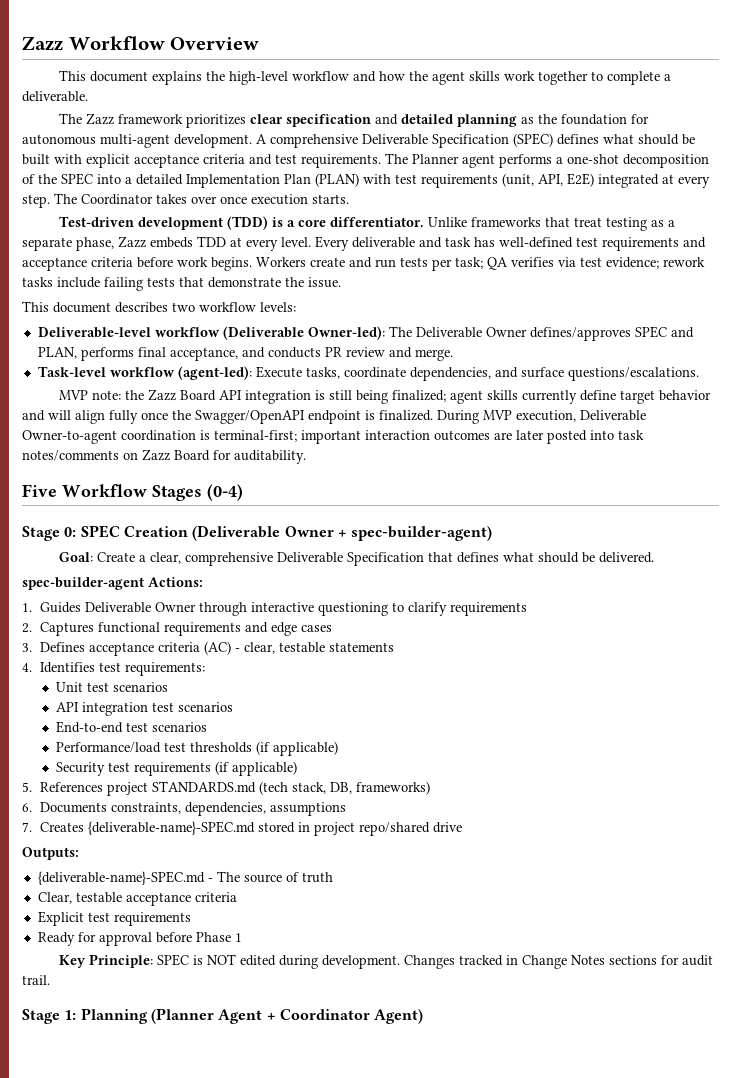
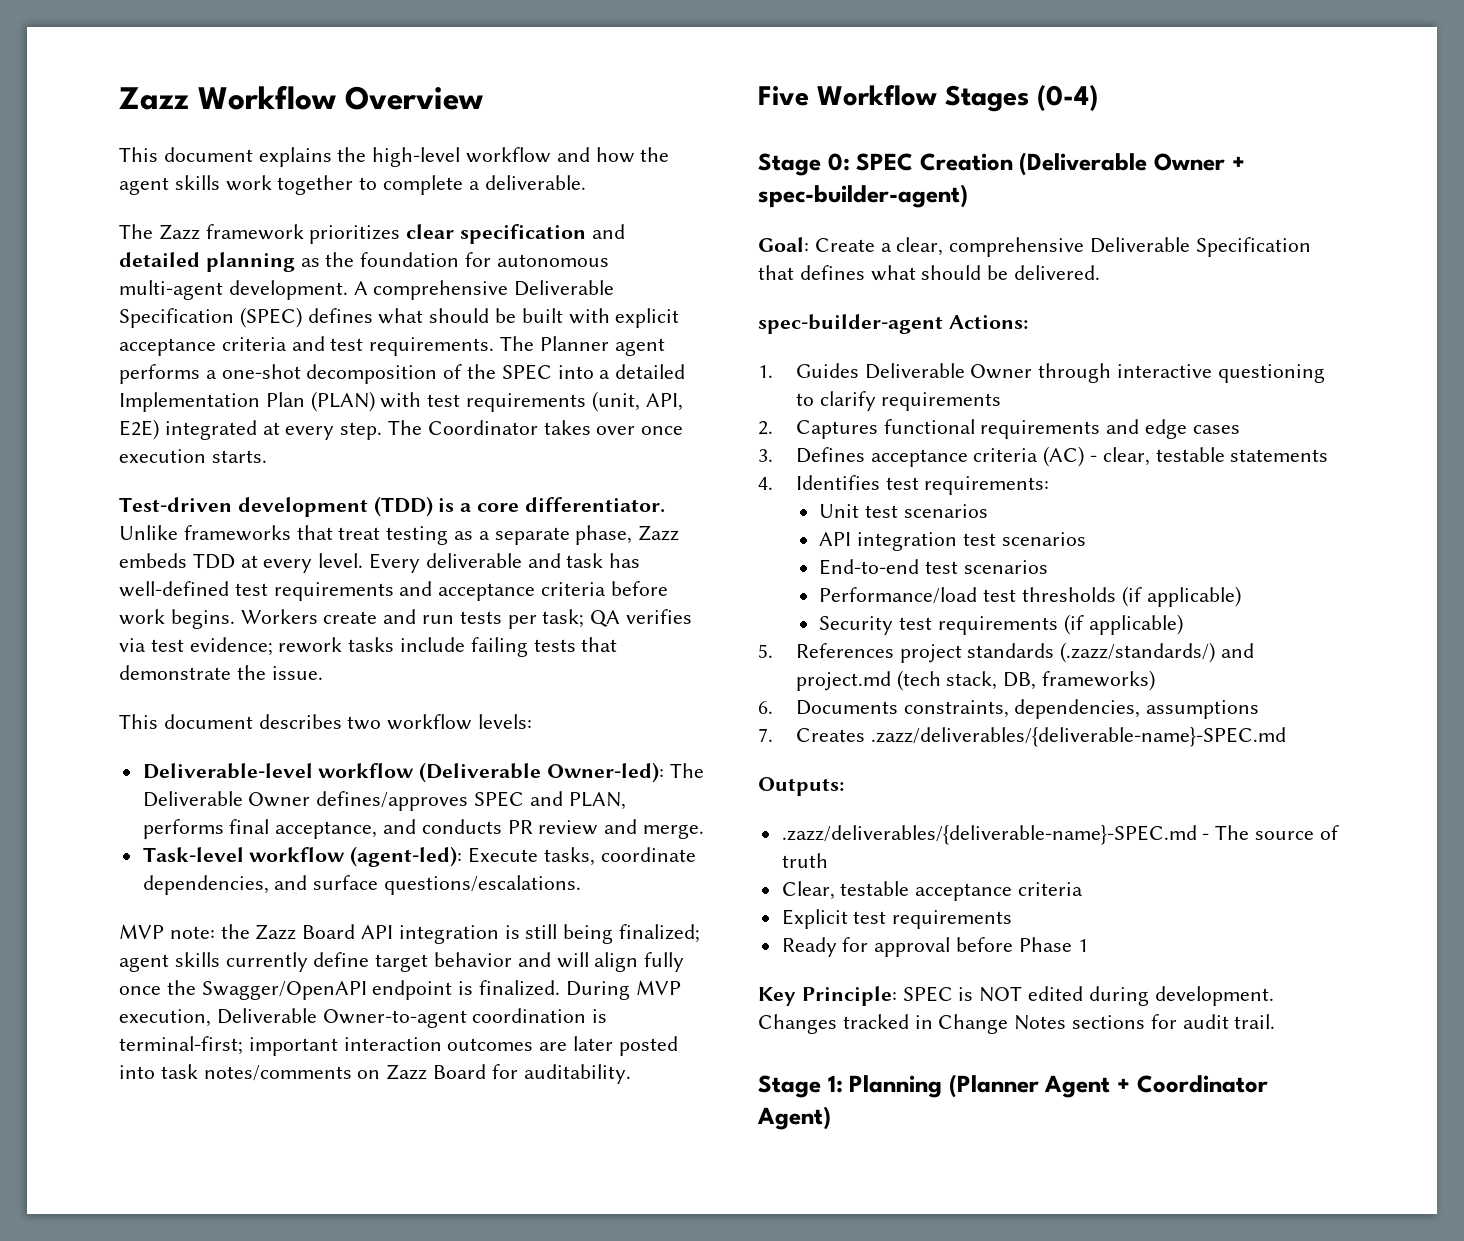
- 5. References project STANDARDS.md (tech stack, DB, frameworks)
+ 5. References project standards (.zazz/standards/) and project.md (tech stack, DB, frameworks)
- 7. Creates {deliverable-name}-SPEC.md stored in project repo/shared drive
+ 7. Creates .zazz/deliverables/{deliverable-name}-SPEC.md
- {deliverable-name}-SPEC.md - The source of truth
+ .zazz/deliverables/{deliverable-name}-SPEC.md - The source of truth

